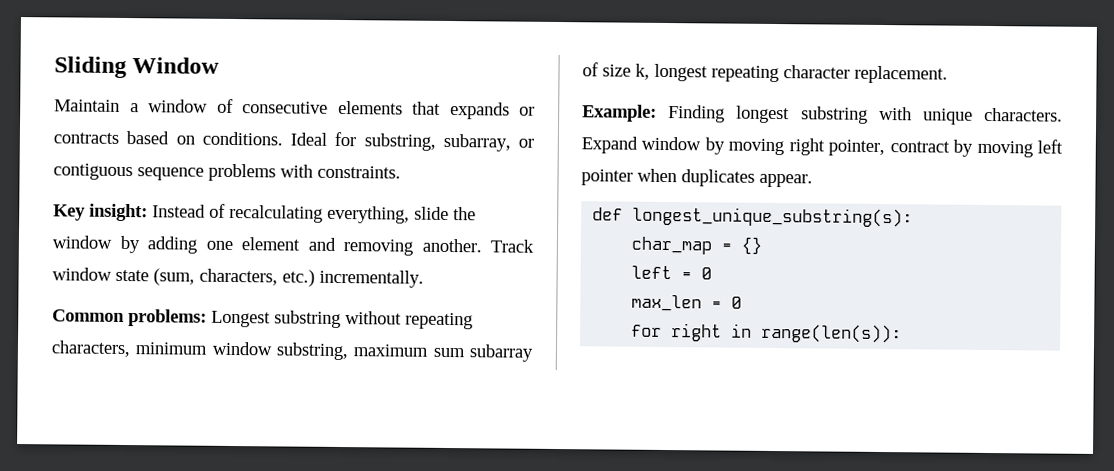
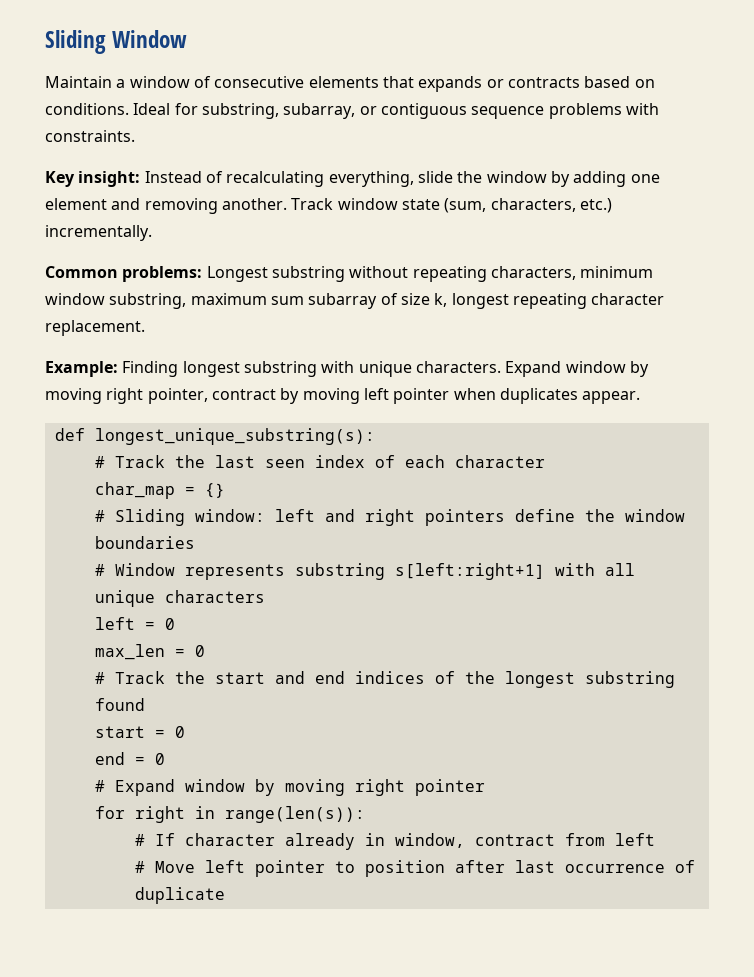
+ # Track the last seen index of each character
  char_map = {}
+ # Sliding window: left and right pointers define the window boundaries
+ # Window represents substring s[left:right+1] with all unique characters
+ # Track the start and end indices of the longest substring found
+ start = 0
+ end = 0
+ # Expand window by moving right pointer
  for right in range(len(s)):
+ # If character already in window, contract from left
+ # Move left pointer to position after last occurrence of duplicate

